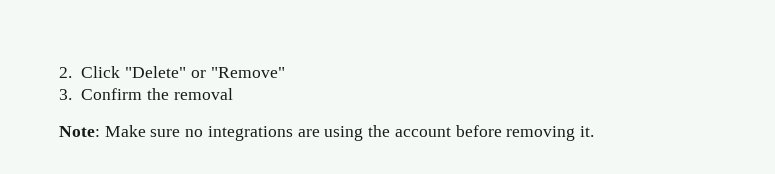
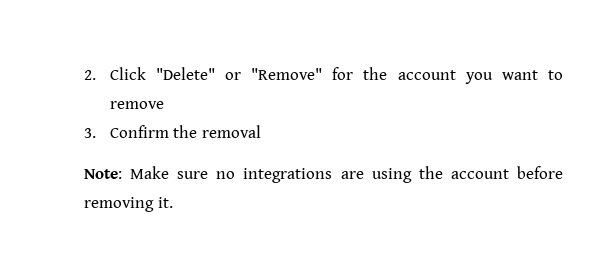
- 2. Click "Delete" or "Remove"
+ 2. Click "Delete" or "Remove" for the account you want to remove

